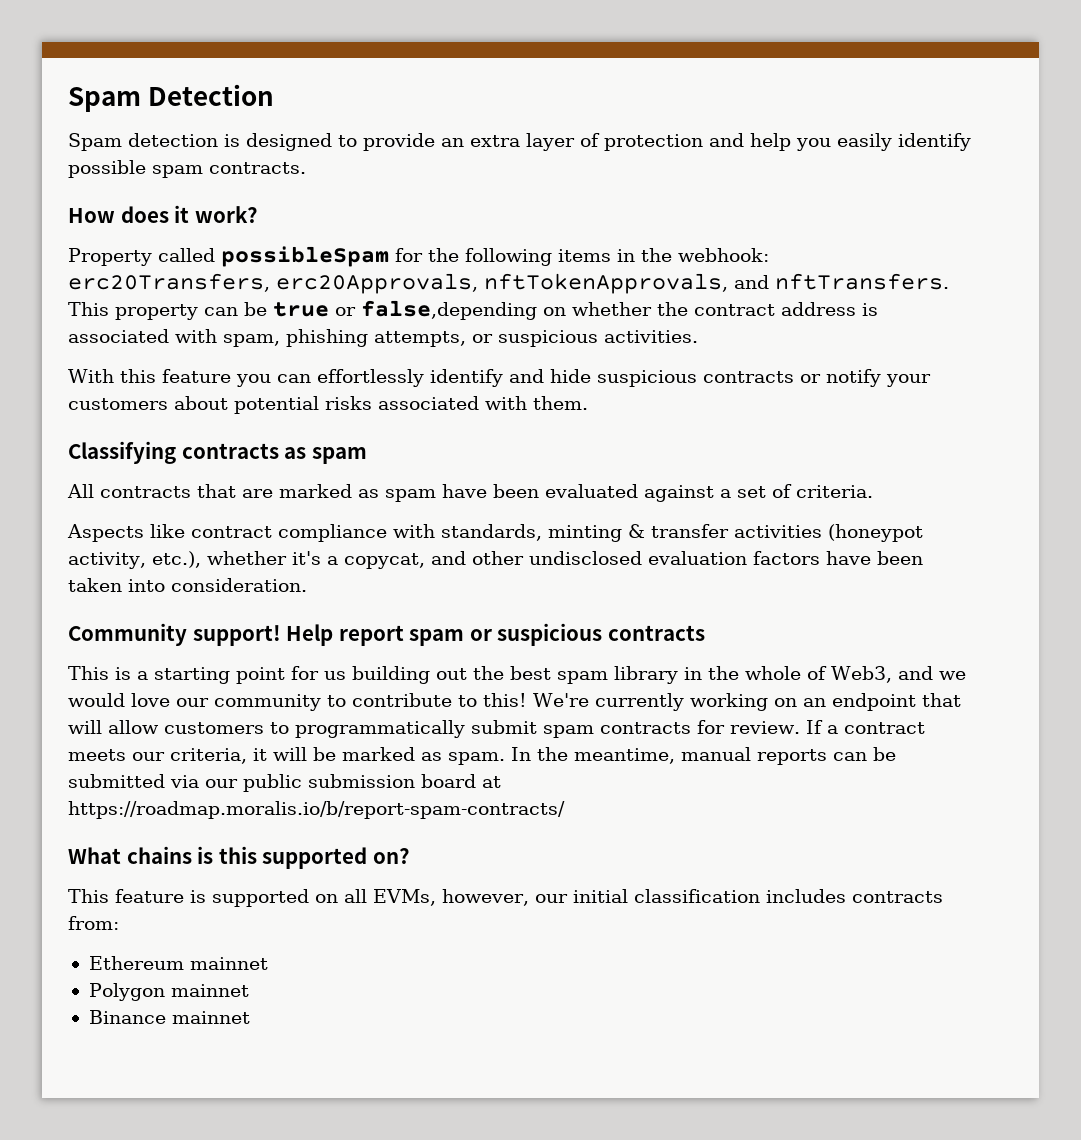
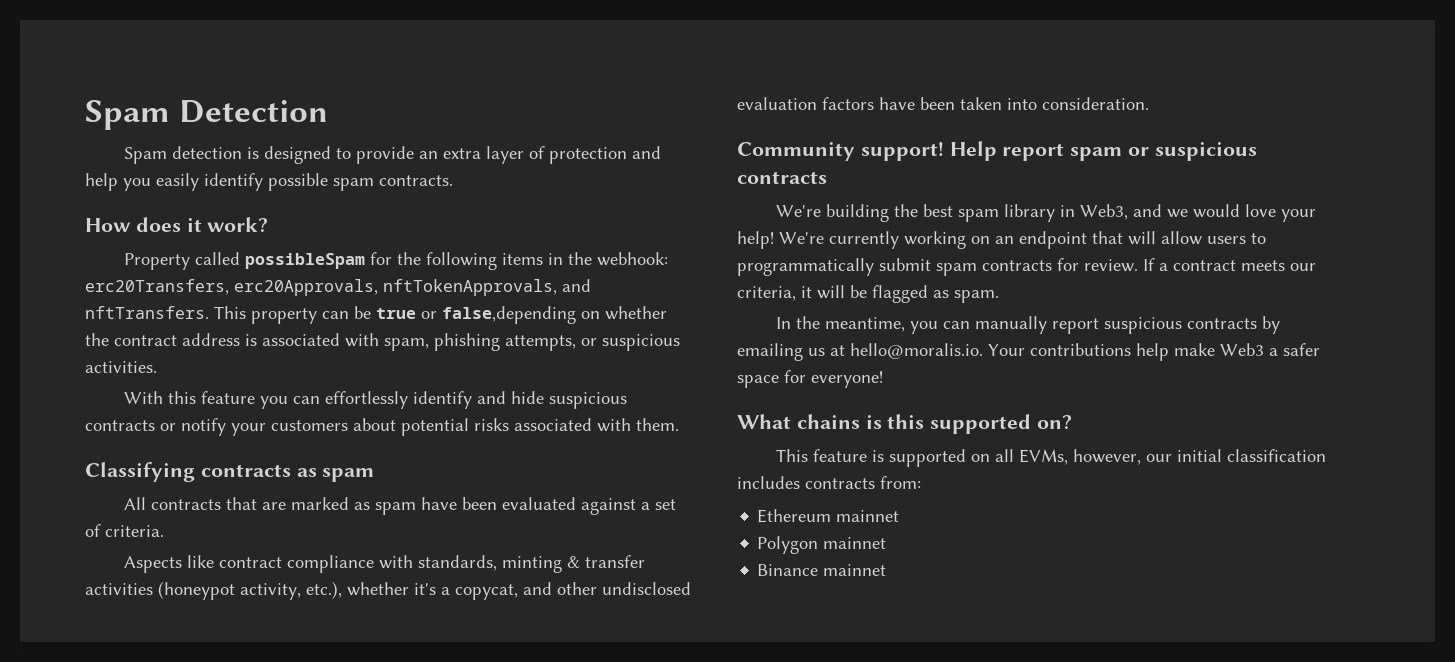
- This is a starting point for us building out the best spam library in the whole of Web3, and we would love our community to contribute to this!
+ We're building the best spam library in Web3, and we would love your help!
- We're currently working on an endpoint that will allow customers to programmatically submit spam contracts for review.
+ We're currently working on an endpoint that will allow users to programmatically submit spam contracts for review.
- If a contract meets our criteria, it will be marked as spam. In the meantime, manual reports can be submitted via our public submission board at https://roadmap.moralis.io/b/report-spam-contracts/
+ If a contract meets our criteria, it will be flagged as spam.
+ In the meantime, you can manually report suspicious contracts by emailing us at hello@moralis.io. Your contributions help make Web3 a safer space for everyone!

